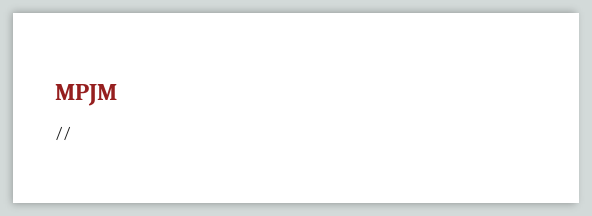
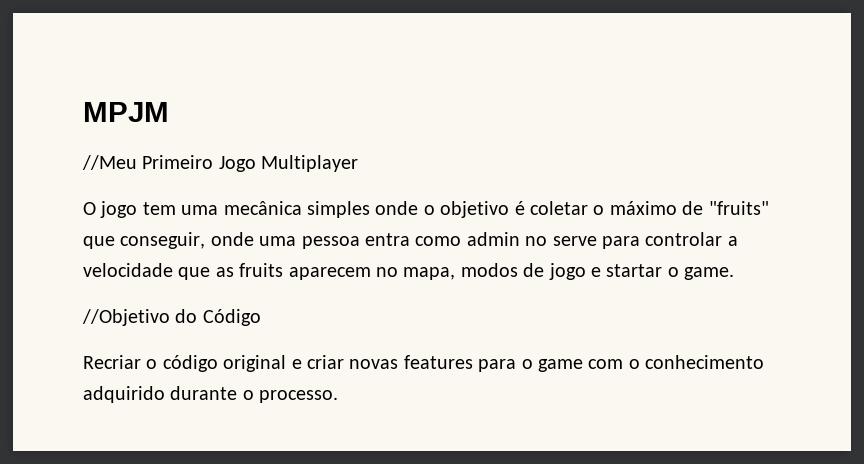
  MPJM
- //
+ //Meu Primeiro Jogo Multiplayer
+ O jogo tem uma mecânica simples onde o objetivo é coletar o máximo de "fruits" que conseguir, onde uma pessoa entra como admin no serve para controlar a velocidade que as fruits aparecem no mapa, modos de jogo e startar o game.
+ //Objetivo do Código
+ Recriar o código original e criar novas features para o game com o conhecimento adquirido durante o processo.

